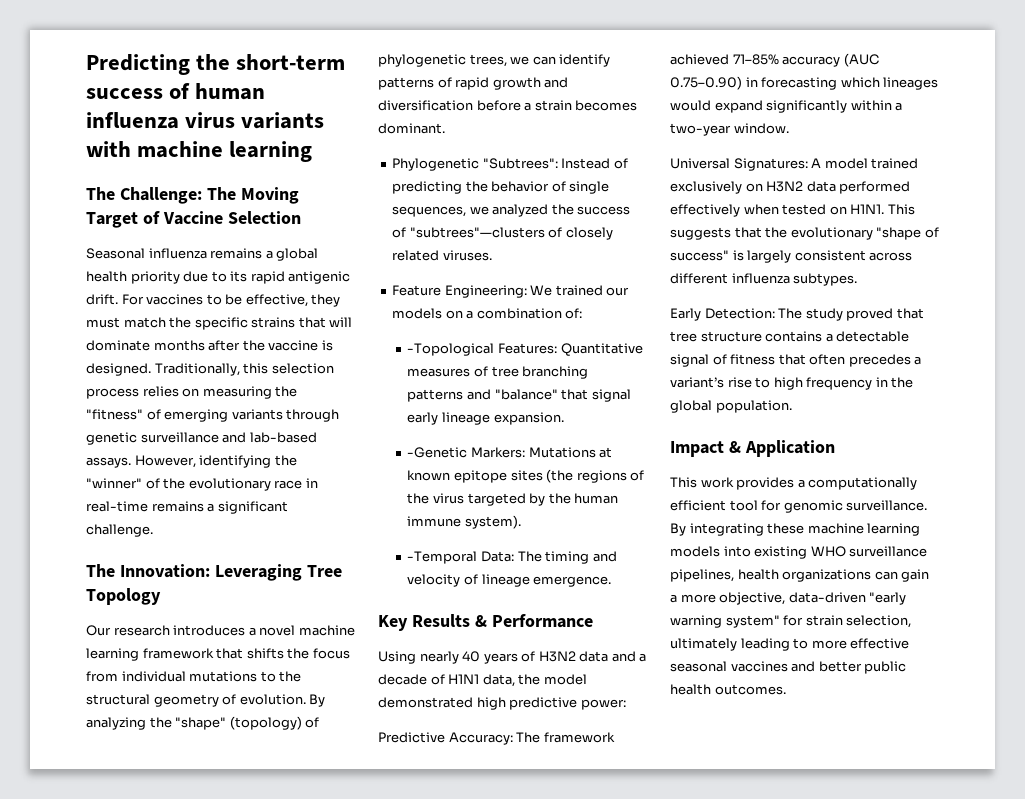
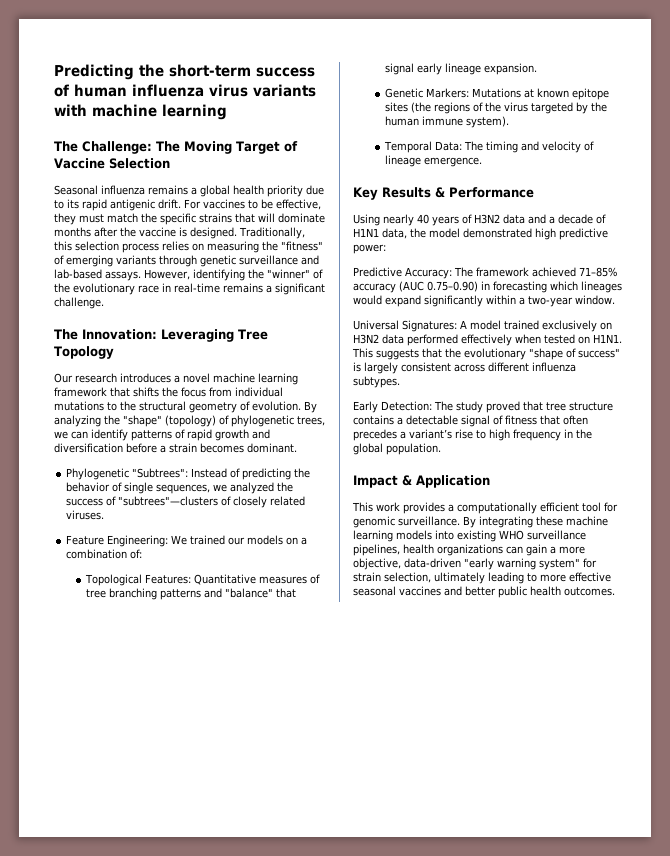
- -Topological Features: Quantitative measures of tree branching patterns and "balance" that signal early lineage expansion.
+ Topological Features: Quantitative measures of tree branching patterns and "balance" that signal early lineage expansion.
- -Genetic Markers: Mutations at known epitope sites (the regions of the virus targeted by the human immune system).
+ Genetic Markers: Mutations at known epitope sites (the regions of the virus targeted by the human immune system).
- -Temporal Data: The timing and velocity of lineage emergence.
+ Temporal Data: The timing and velocity of lineage emergence.

